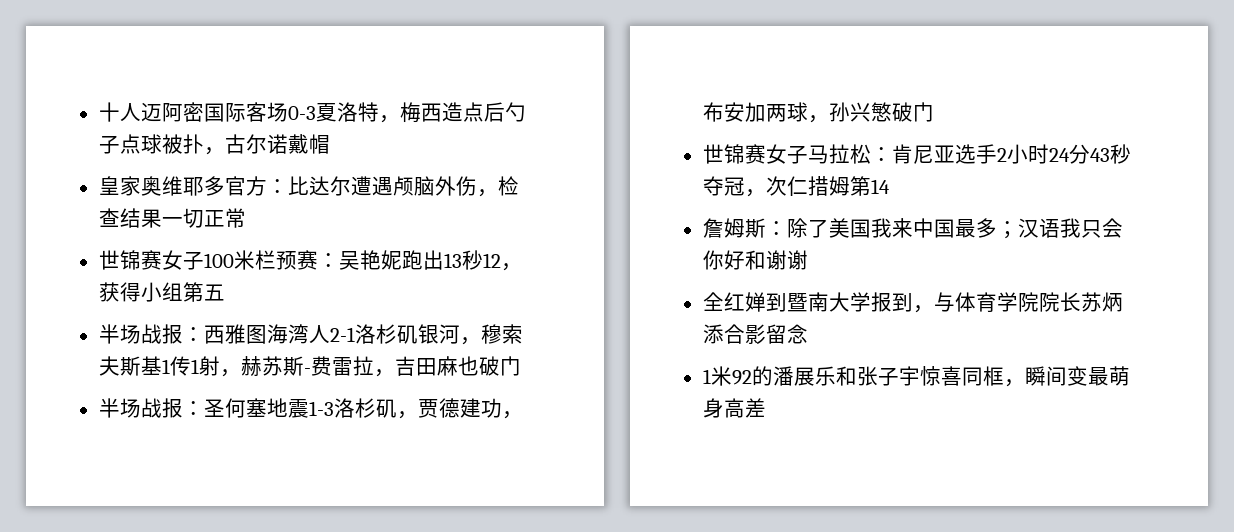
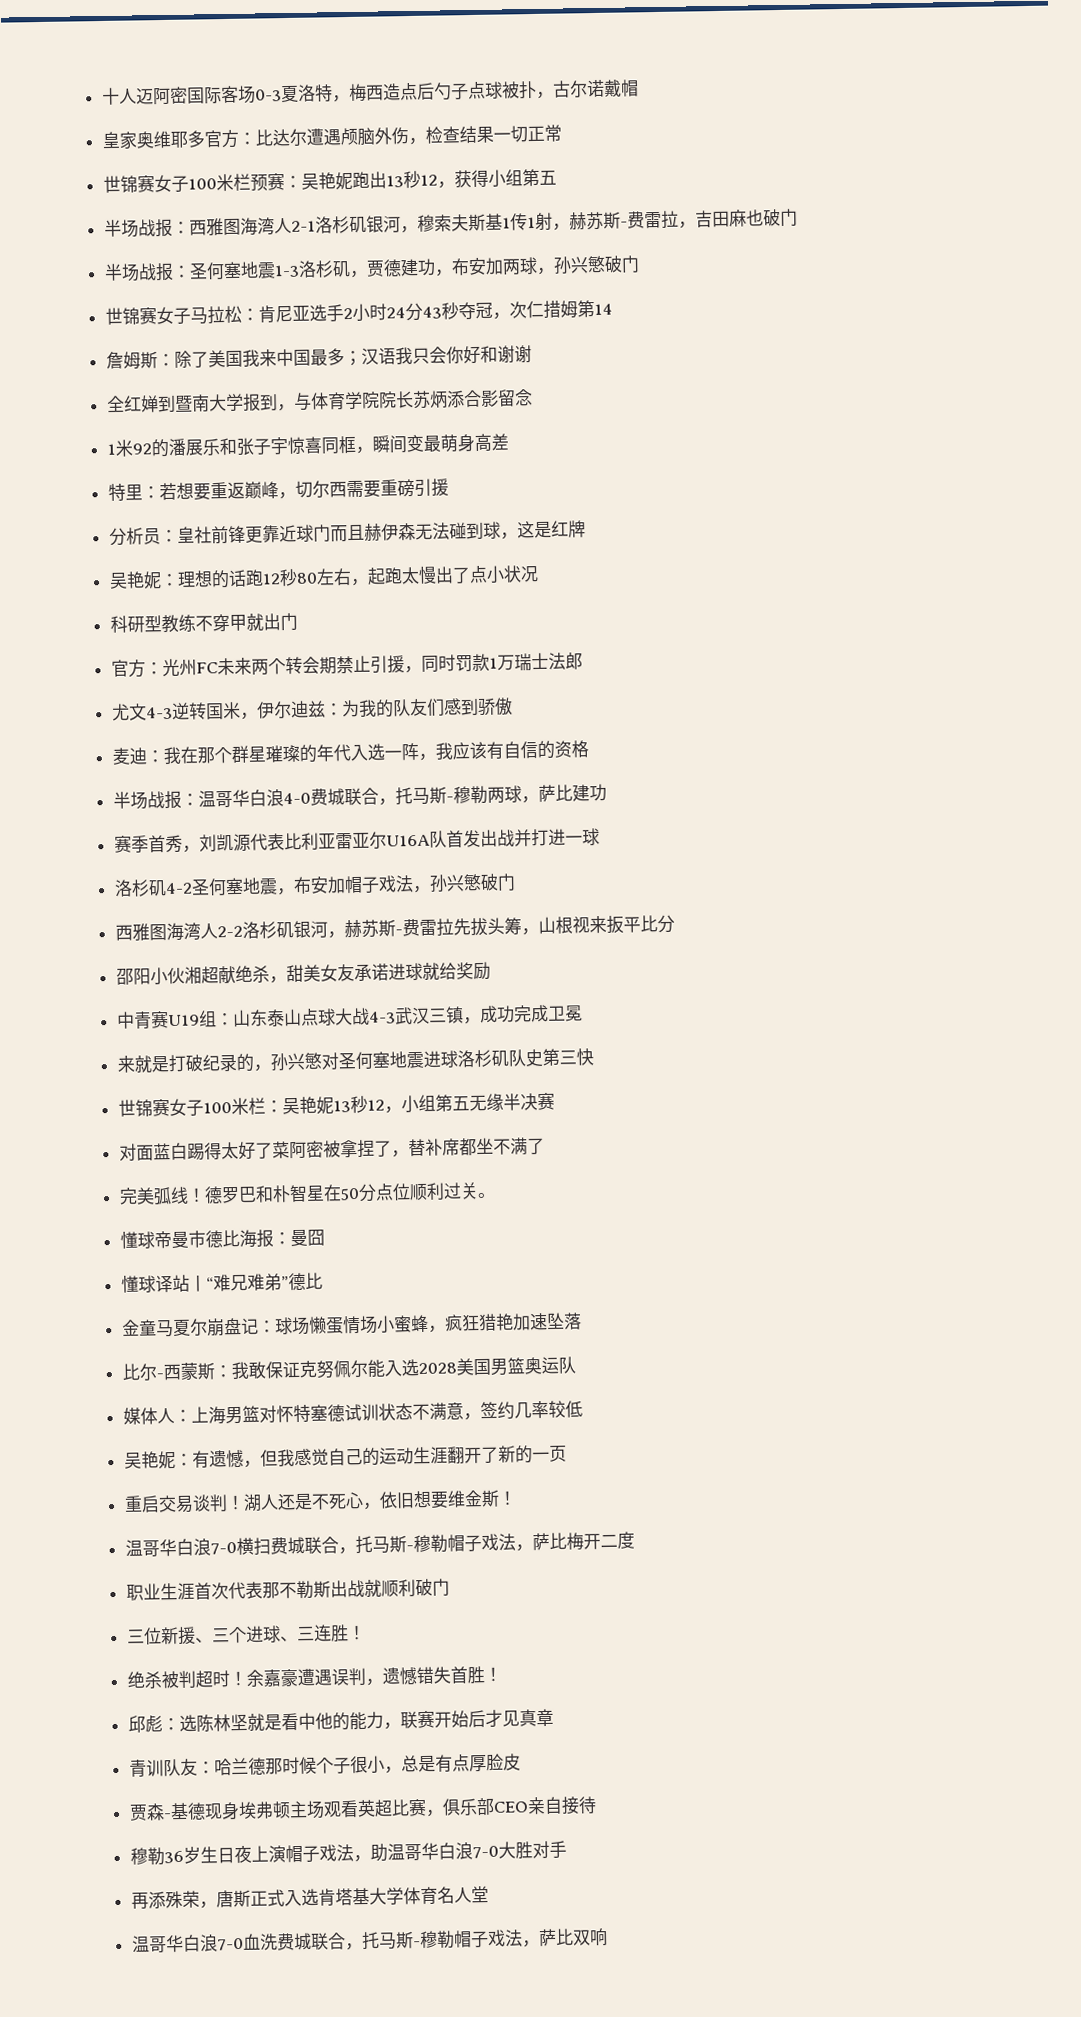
+ 特里：若想要重返巅峰，切尔西需要重磅引援
+ 分析员：皇社前锋更靠近球门而且赫伊森无法碰到球，这是红牌
+ 吴艳妮：理想的话跑12秒80左右，起跑太慢出了点小状况
+ 科研型教练不穿甲就出门
+ 官方：光州FC未来两个转会期禁止引援，同时罚款1万瑞士法郎
+ 尤文4-3逆转国米，伊尔迪兹：为我的队友们感到骄傲
+ 麦迪：我在那个群星璀璨的年代入选一阵，我应该有自信的资格
+ 半场战报：温哥华白浪4-0费城联合，托马斯-穆勒两球，萨比建功
+ 赛季首秀，刘凯源代表比利亚雷亚尔U16A队首发出战并打进一球
+ 洛杉矶4-2圣何塞地震，布安加帽子戏法，孙兴慜破门
+ 西雅图海湾人2-2洛杉矶银河，赫苏斯-费雷拉先拔头筹，山根视来扳平比分
+ 邵阳小伙湘超献绝杀，甜美女友承诺进球就给奖励
+ 中青赛U19组：山东泰山点球大战4-3武汉三镇，成功完成卫冕
+ 来就是打破纪录的，孙兴慜对圣何塞地震进球洛杉矶队史第三快
+ 世锦赛女子100米栏：吴艳妮13秒12，小组第五无缘半决赛
+ 对面蓝白踢得太好了菜阿密被拿捏了，替补席都坐不满了
+ 完美弧线！德罗巴和朴智星在50分点位顺利过关。
+ 懂球帝曼市德比海报：曼囧
+ 懂球译站丨“难兄难弟”德比
+ 金童马夏尔崩盘记：球场懒蛋情场小蜜蜂，疯狂猎艳加速坠落
+ 比尔-西蒙斯：我敢保证克努佩尔能入选2028美国男篮奥运队
+ 媒体人：上海男篮对怀特塞德试训状态不满意，签约几率较低
+ 吴艳妮：有遗憾，但我感觉自己的运动生涯翻开了新的一页
+ 重启交易谈判！湖人还是不死心，依旧想要维金斯！
+ 温哥华白浪7-0横扫费城联合，托马斯-穆勒帽子戏法，萨比梅开二度
+ 职业生涯首次代表那不勒斯出战就顺利破门
+ 三位新援、三个进球、三连胜！
+ 绝杀被判超时！余嘉豪遭遇误判，遗憾错失首胜！
+ 邱彪：选陈林坚就是看中他的能力，联赛开始后才见真章
+ 青训队友：哈兰德那时候个子很小，总是有点厚脸皮
+ 贾森-基德现身埃弗顿主场观看英超比赛，俱乐部CEO亲自接待
+ 穆勒36岁生日夜上演帽子戏法，助温哥华白浪7-0大胜对手
+ 再添殊荣，唐斯正式入选肯塔基大学体育名人堂
+ 温哥华白浪7-0血洗费城联合，托马斯-穆勒帽子戏法，萨比双响

